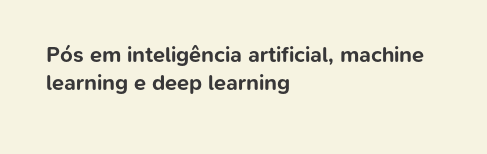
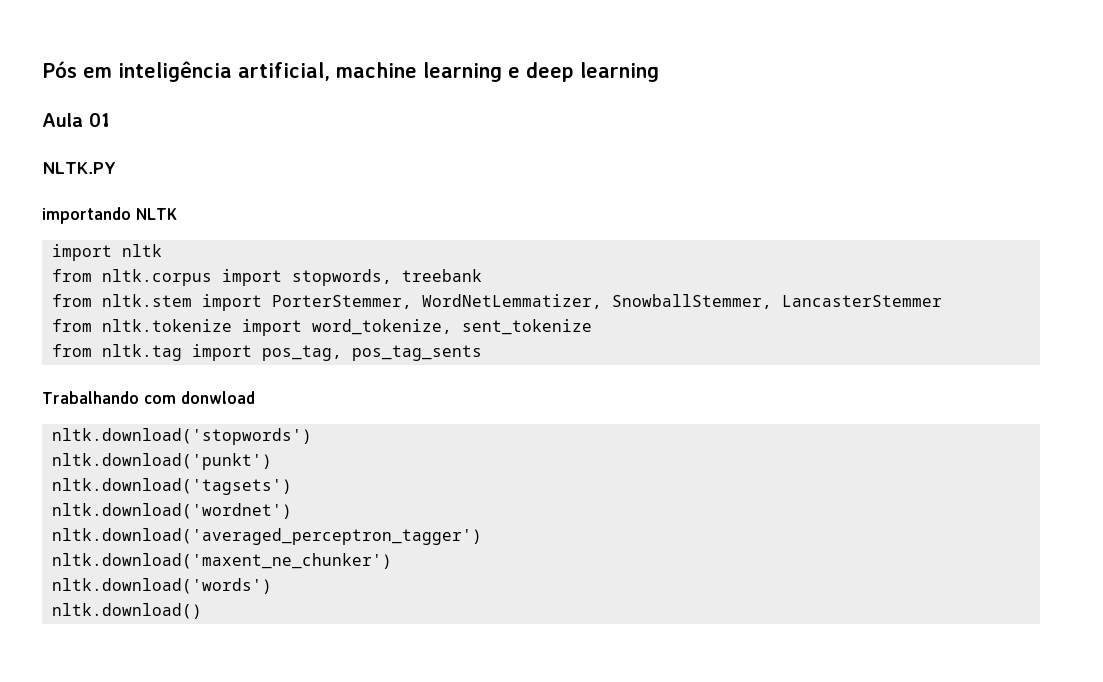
+ Aula 01
+ NLTK.PY
+ importando NLTK
+ import nltk
+ from nltk.corpus import stopwords, treebank
+ from nltk.stem import PorterStemmer, WordNetLemmatizer, SnowballStemmer, LancasterStemmer
+ from nltk.tokenize import word_tokenize, sent_tokenize
+ from nltk.tag import pos_tag, pos_tag_sents
+ Trabalhando com donwload
+ nltk.download('stopwords')
+ nltk.download('punkt')
+ nltk.download('tagsets')
+ nltk.download('wordnet')
+ nltk.download('averaged_perceptron_tagger')
+ nltk.download('maxent_ne_chunker')
+ nltk.download('words')
+ nltk.download()

